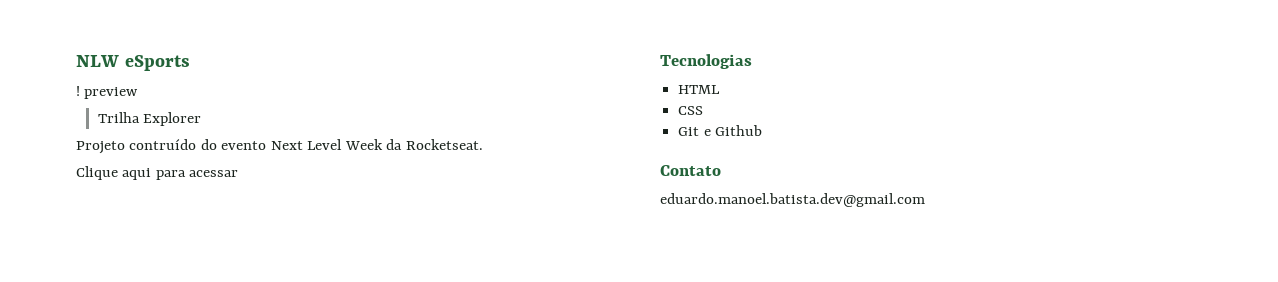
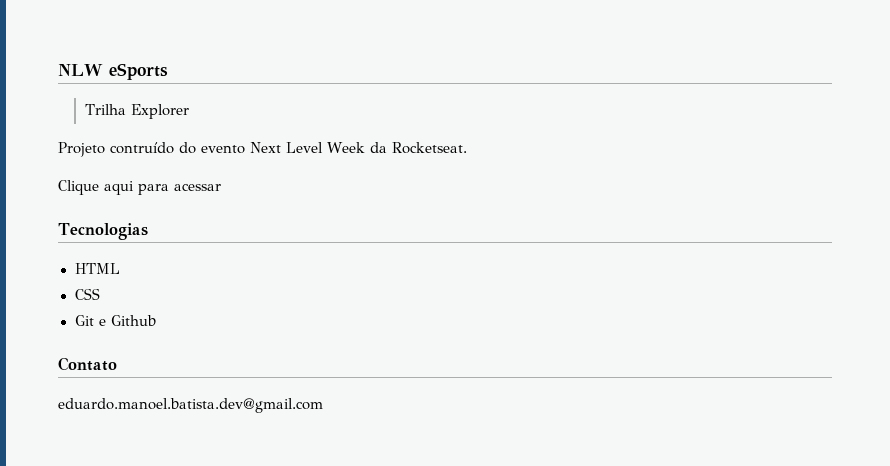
- ! preview

